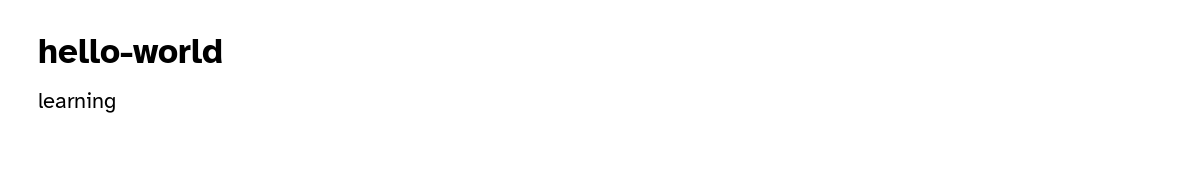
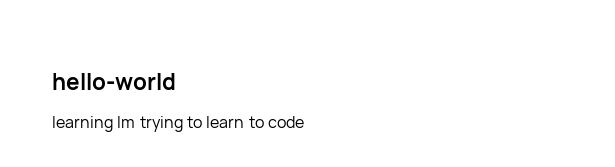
- learning
+ learning Im trying to learn to code

